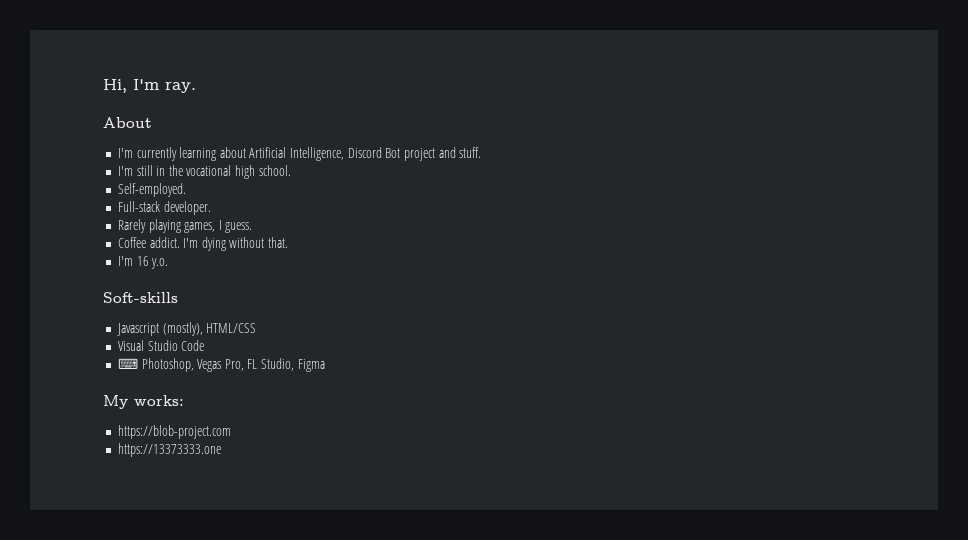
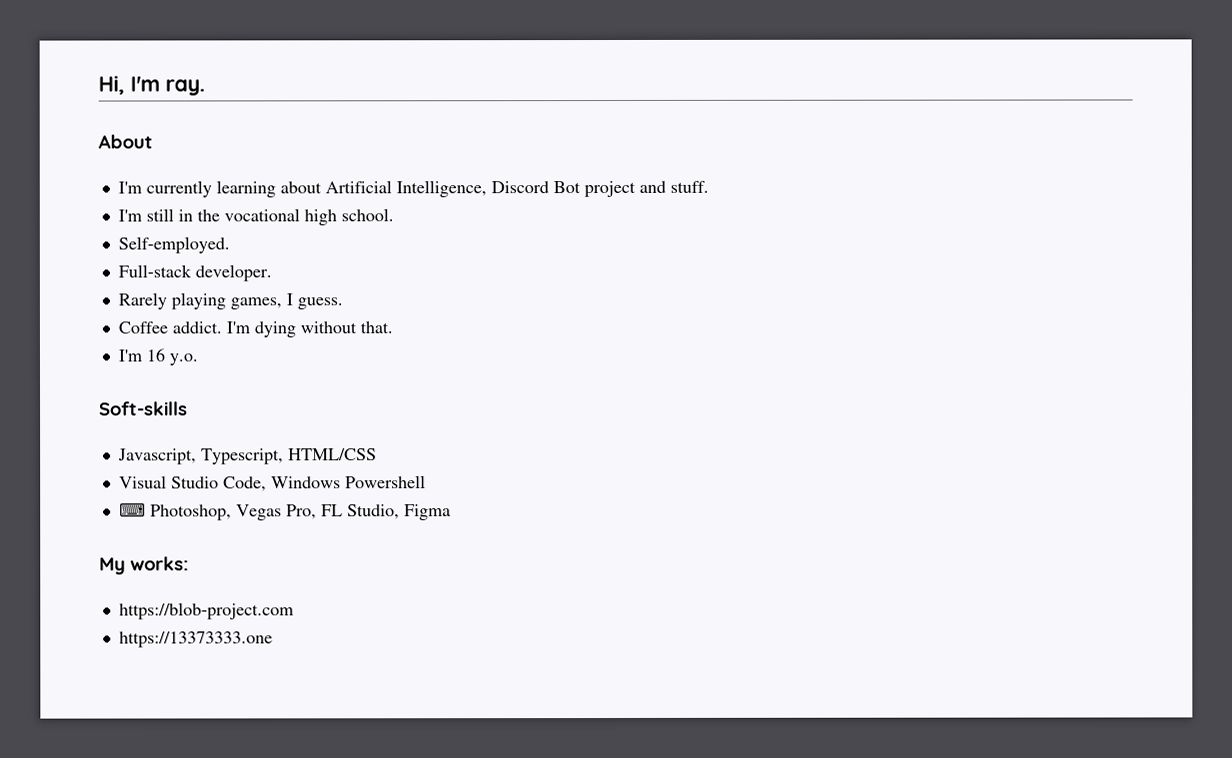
- Javascript (mostly), HTML/CSS
+ Javascript, Typescript, HTML/CSS
- Visual Studio Code
+ Visual Studio Code, Windows Powershell

